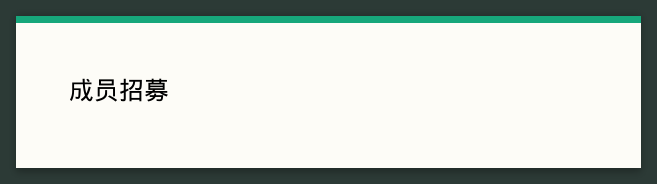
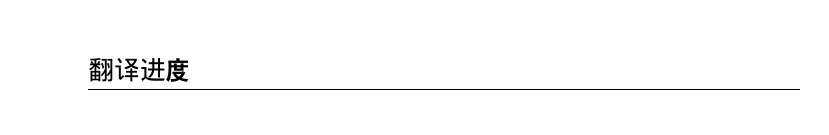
- 成员招募
+ 翻译进度

